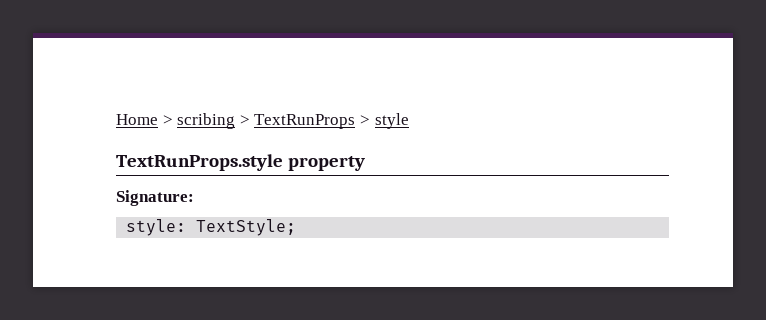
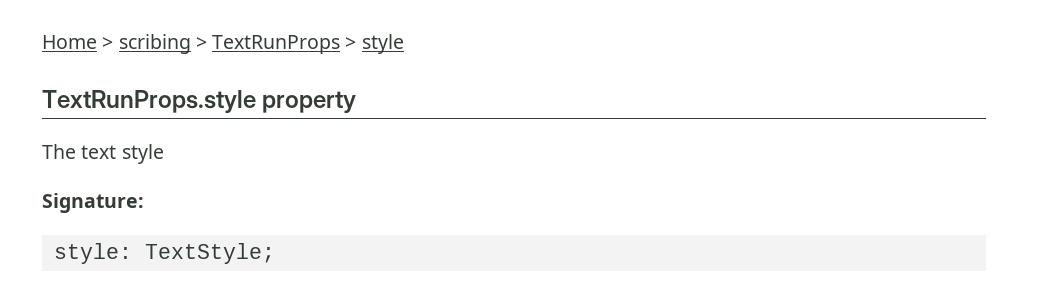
+ The text style

